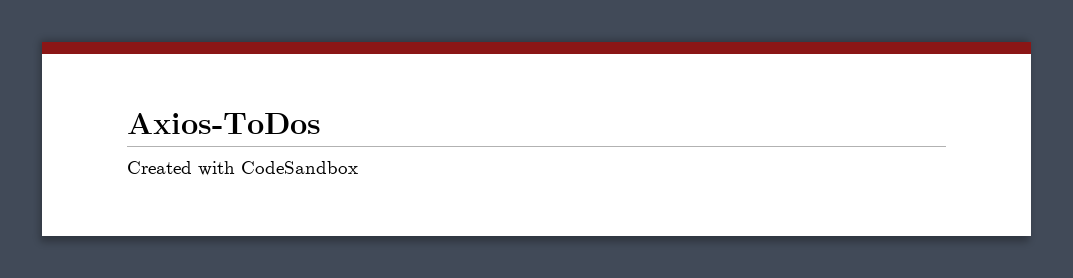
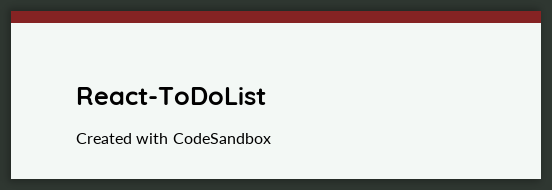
- Axios-ToDos
+ React-ToDoList

